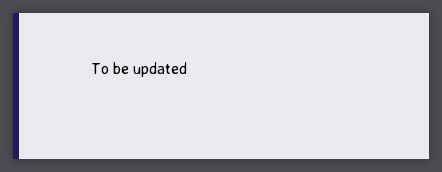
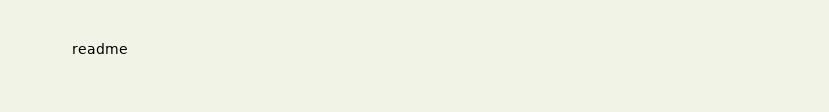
- To be updated
+ readme

